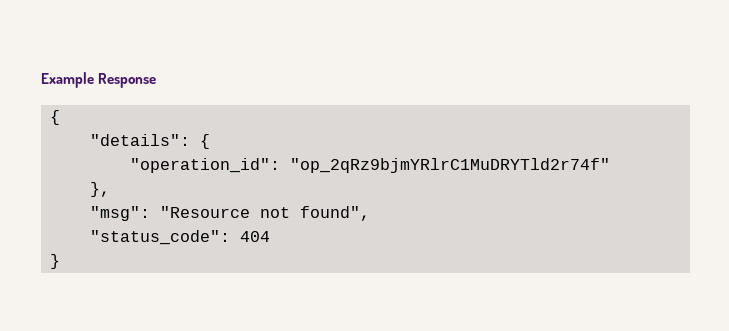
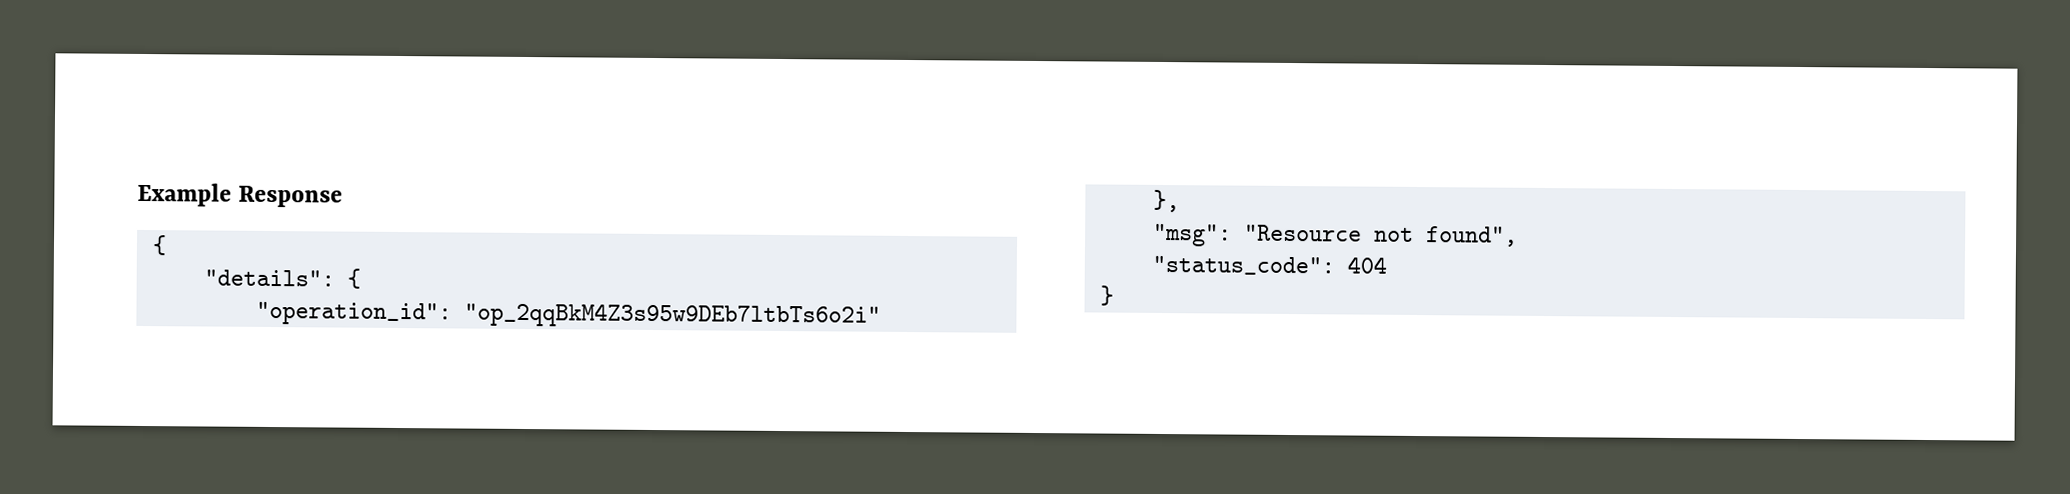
- "operation_id": "op_2qRz9bjmYRlrC1MuDRYTld2r74f"
+ "operation_id": "op_2qqBkM4Z3s95w9DEb7ltbTs6o2i"

